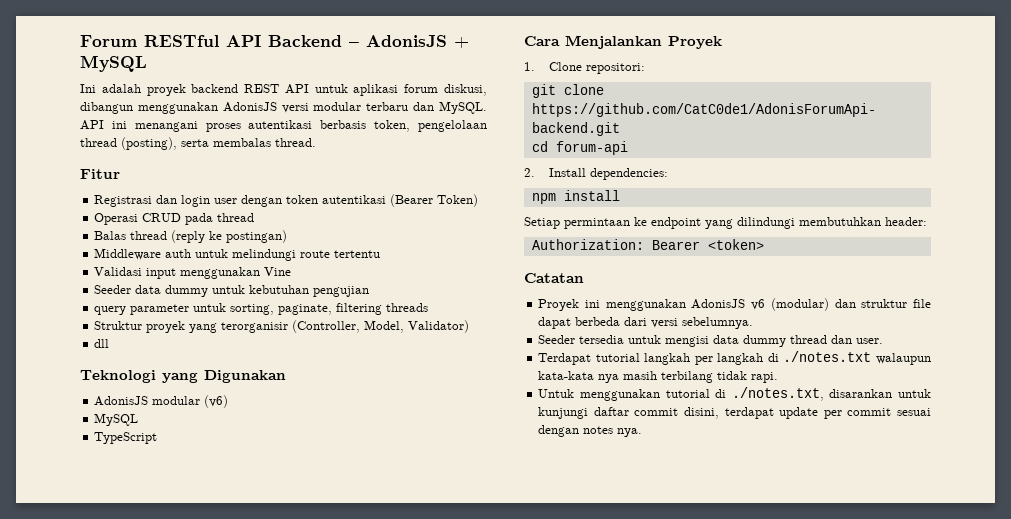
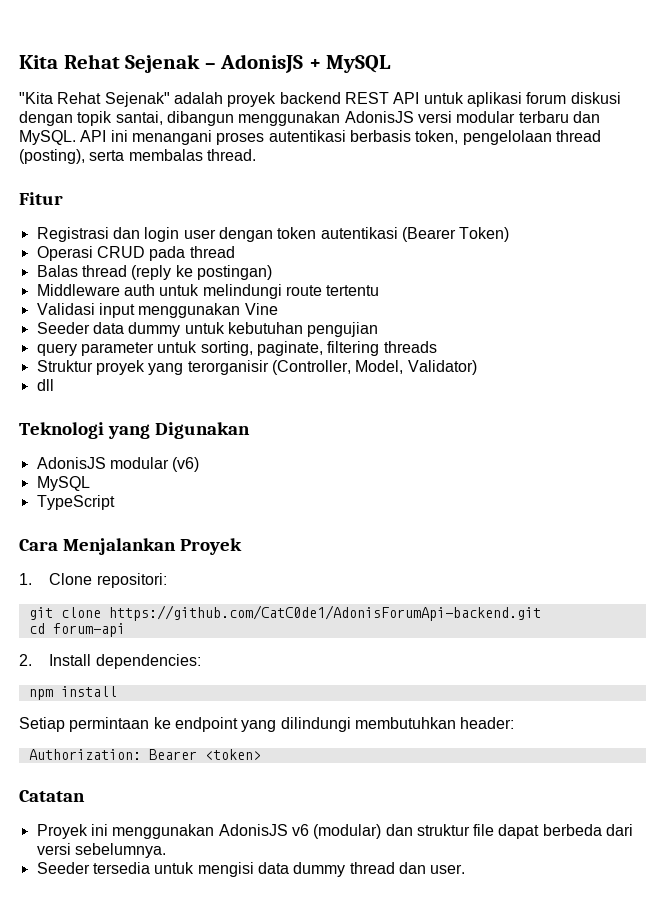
- Forum RESTful API Backend – AdonisJS + MySQL
+ Kita Rehat Sejenak – AdonisJS + MySQL
- Ini adalah proyek backend REST API untuk aplikasi forum diskusi, dibangun menggunakan AdonisJS versi modular terbaru dan MySQL.
+ "Kita Rehat Sejenak" adalah proyek backend REST API untuk aplikasi forum diskusi dengan topik santai, dibangun menggunakan AdonisJS versi modular terbaru dan MySQL.
- Terdapat tutorial langkah per langkah di ./notes.txt walaupun kata-kata nya masih terbilang tidak rapi.
- Untuk menggunakan tutorial di ./notes.txt, disarankan untuk kunjungi daftar commit disini, terdapat update per commit sesuai dengan notes nya.

